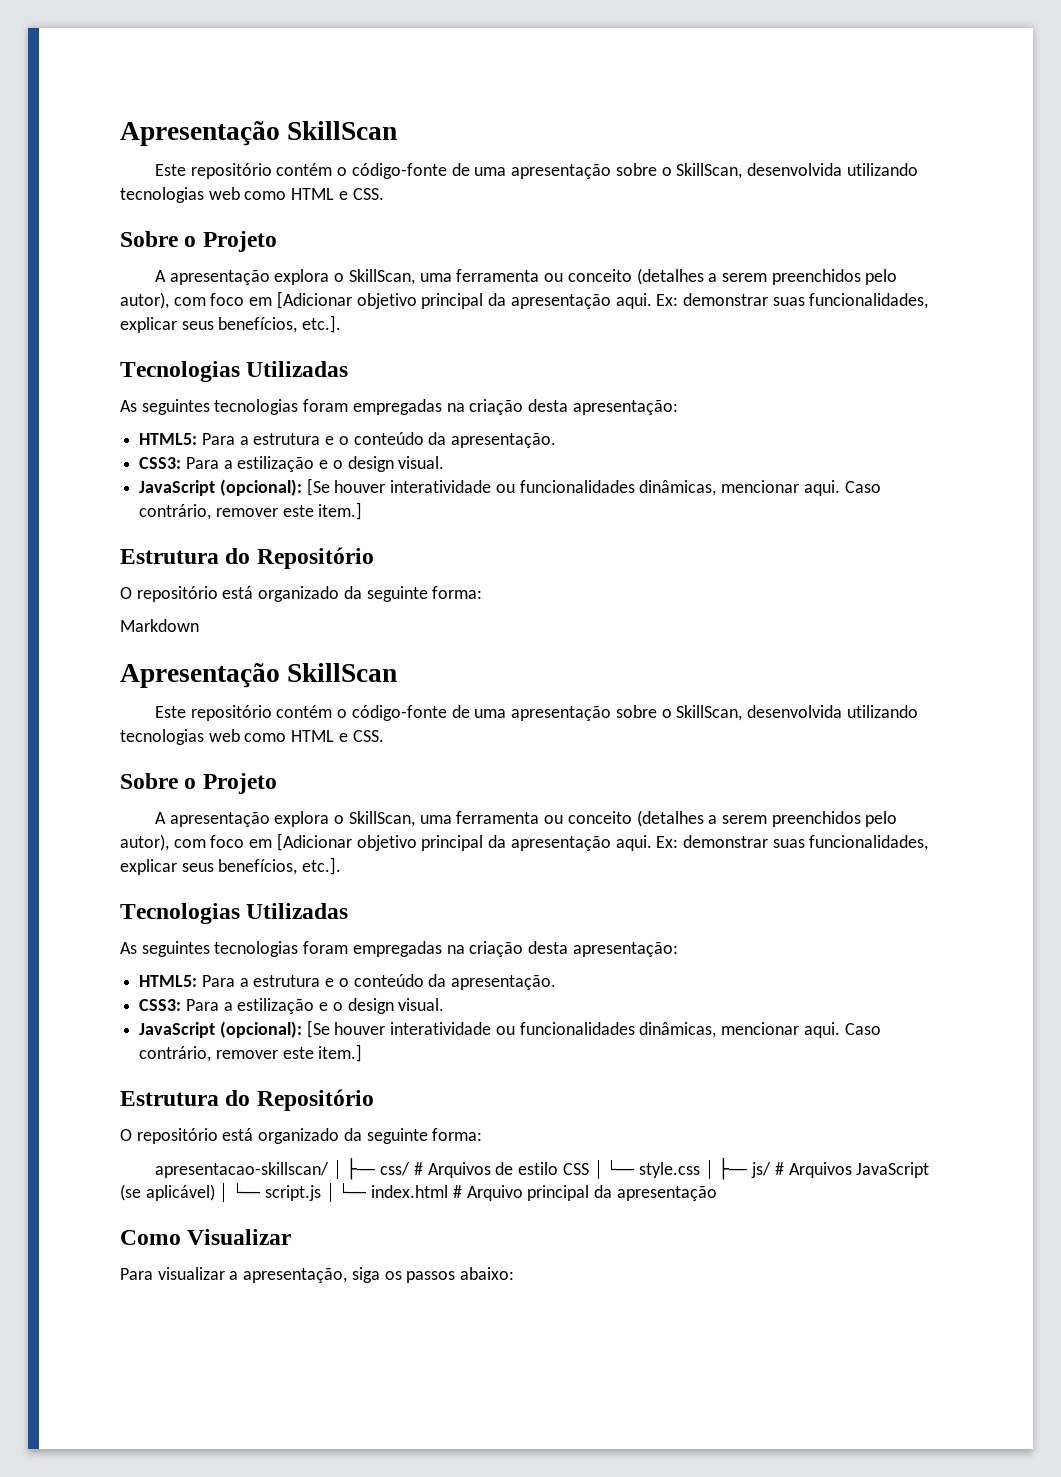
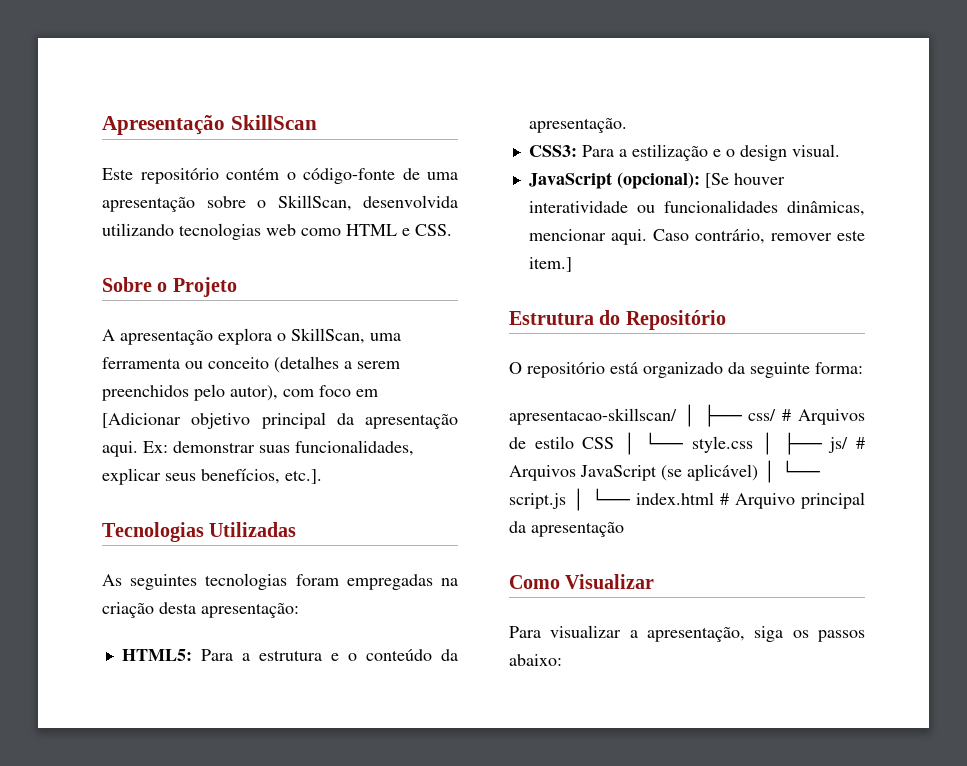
- Markdown
- Apresentação SkillScan
- Este repositório contém o código-fonte de uma apresentação sobre o SkillScan, desenvolvida utilizando tecnologias web como HTML e CSS.
- Sobre o Projeto
- A apresentação explora o SkillScan, uma ferramenta ou conceito (detalhes a serem preenchidos pelo autor), com foco em [Adicionar objetivo principal da apresentação aqui. Ex: demonstrar suas funcionalidades, explicar seus benefícios, etc.].
- Tecnologias Utilizadas
- As seguintes tecnologias foram empregadas na criação desta apresentação:
- HTML5: Para a estrutura e o conteúdo da apresentação.
- CSS3: Para a estilização e o design visual.
- JavaScript (opcional): [Se houver interatividade ou funcionalidades dinâmicas, mencionar aqui. Caso contrário, remover este item.]
- Estrutura do Repositório
- O repositório está organizado da seguinte forma:

